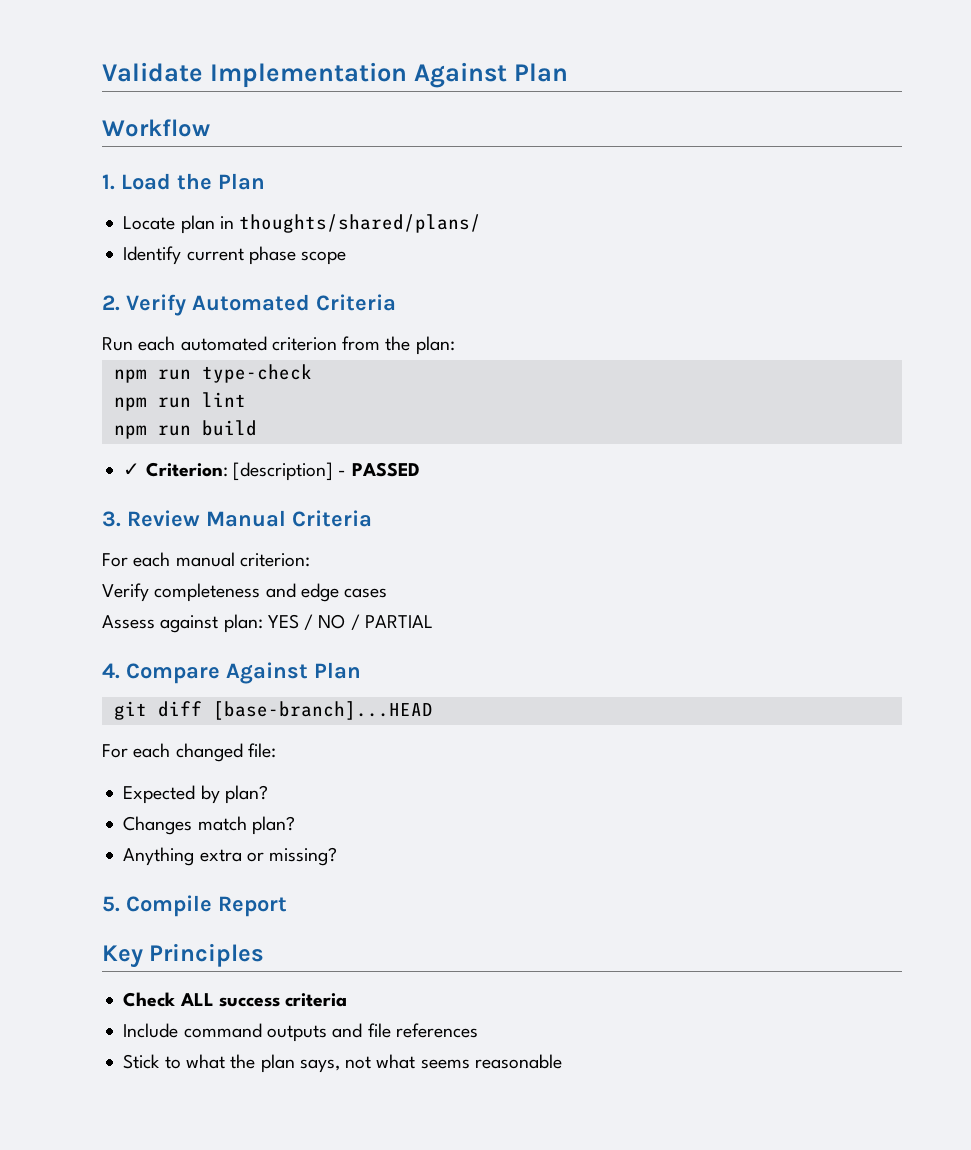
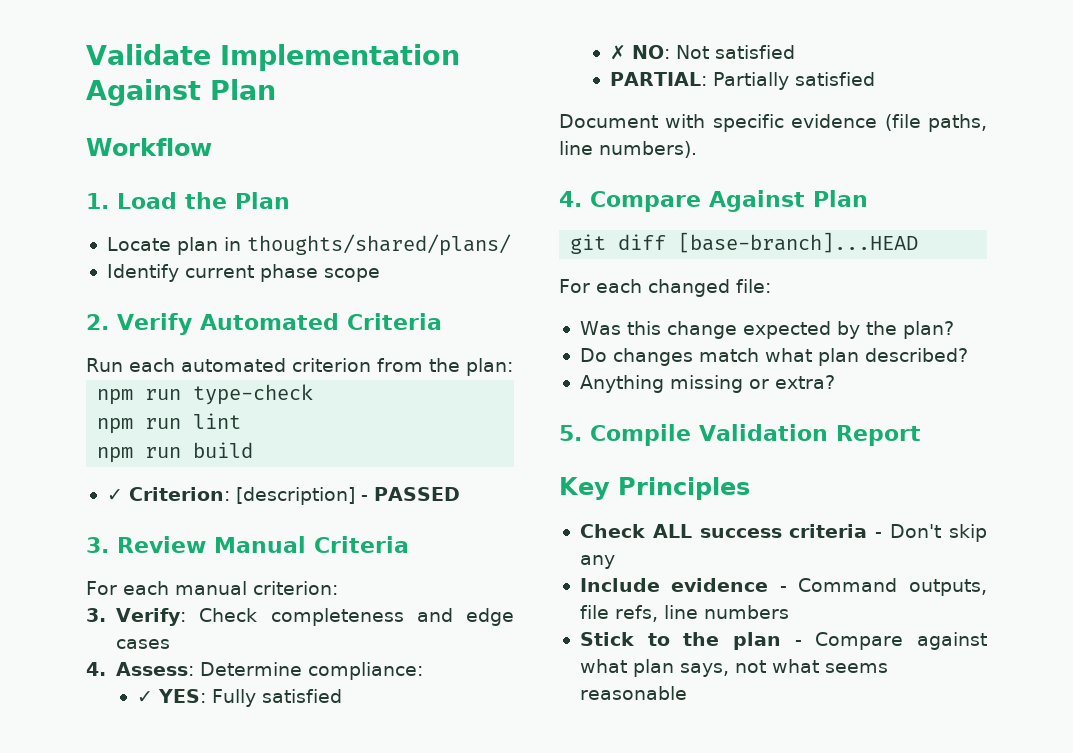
- Verify completeness and edge cases
+ 3. Verify: Check completeness and edge cases
- Assess against plan: YES / NO / PARTIAL
+ 4. Assess: Determine compliance:
+ ✓ YES: Fully satisfied
+ ✗ NO: Not satisfied
+ PARTIAL: Partially satisfied
+ Document with specific evidence (file paths, line numbers).
- Expected by plan?
- Changes match plan?
- Anything extra or missing?
+ Was this change expected by the plan?
+ Do changes match what plan described?
+ Anything missing or extra?
- 5. Compile Report
+ 5. Compile Validation Report
- Check ALL success criteria
- Include command outputs and file references
- Stick to what the plan says, not what seems reasonable
+ Check ALL success criteria - Don't skip any
+ Include evidence - Command outputs, file refs, line numbers
+ Stick to the plan - Compare against what plan says, not what seems reasonable

